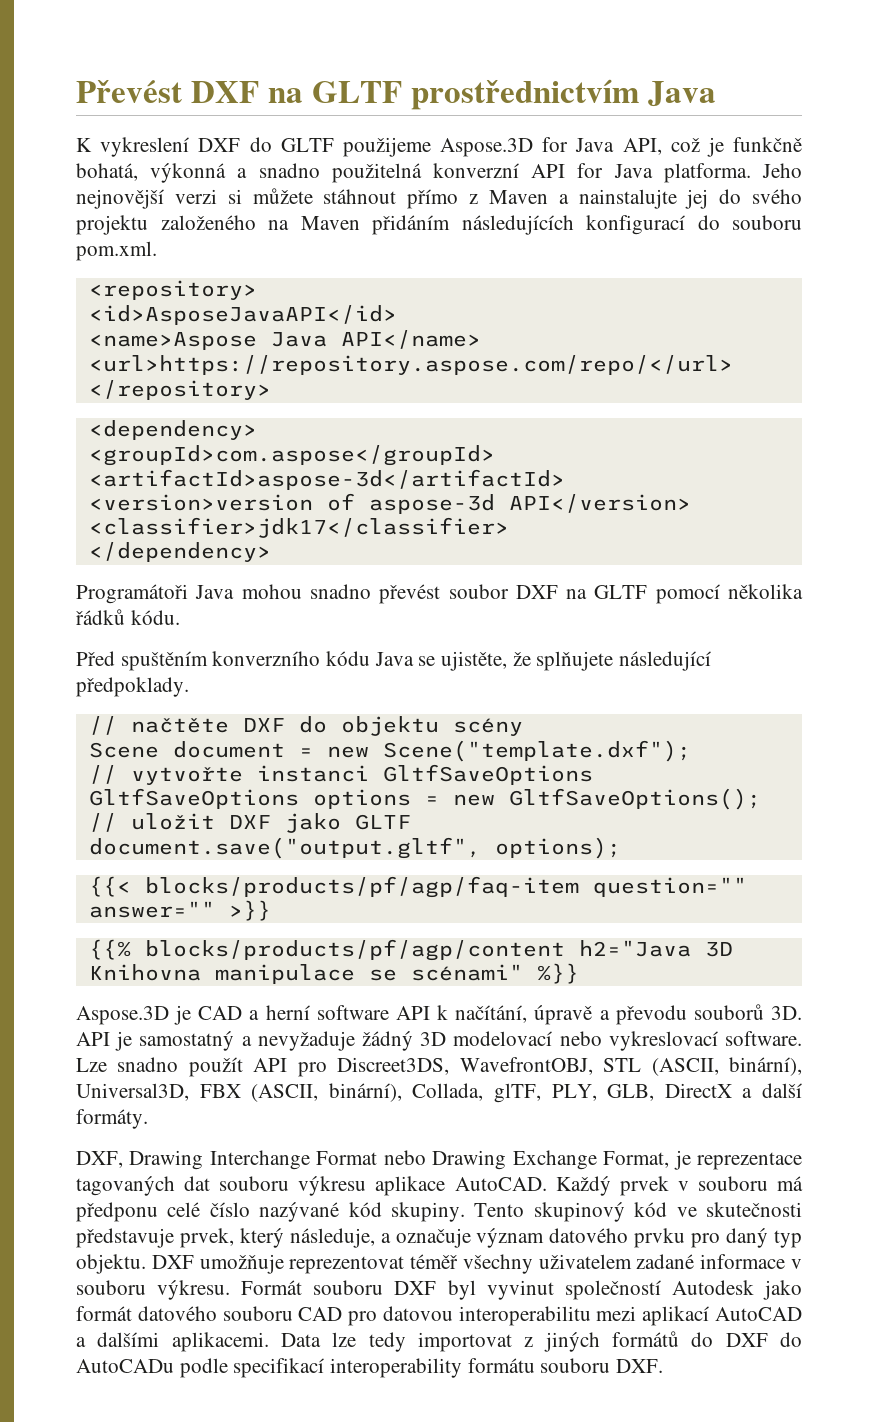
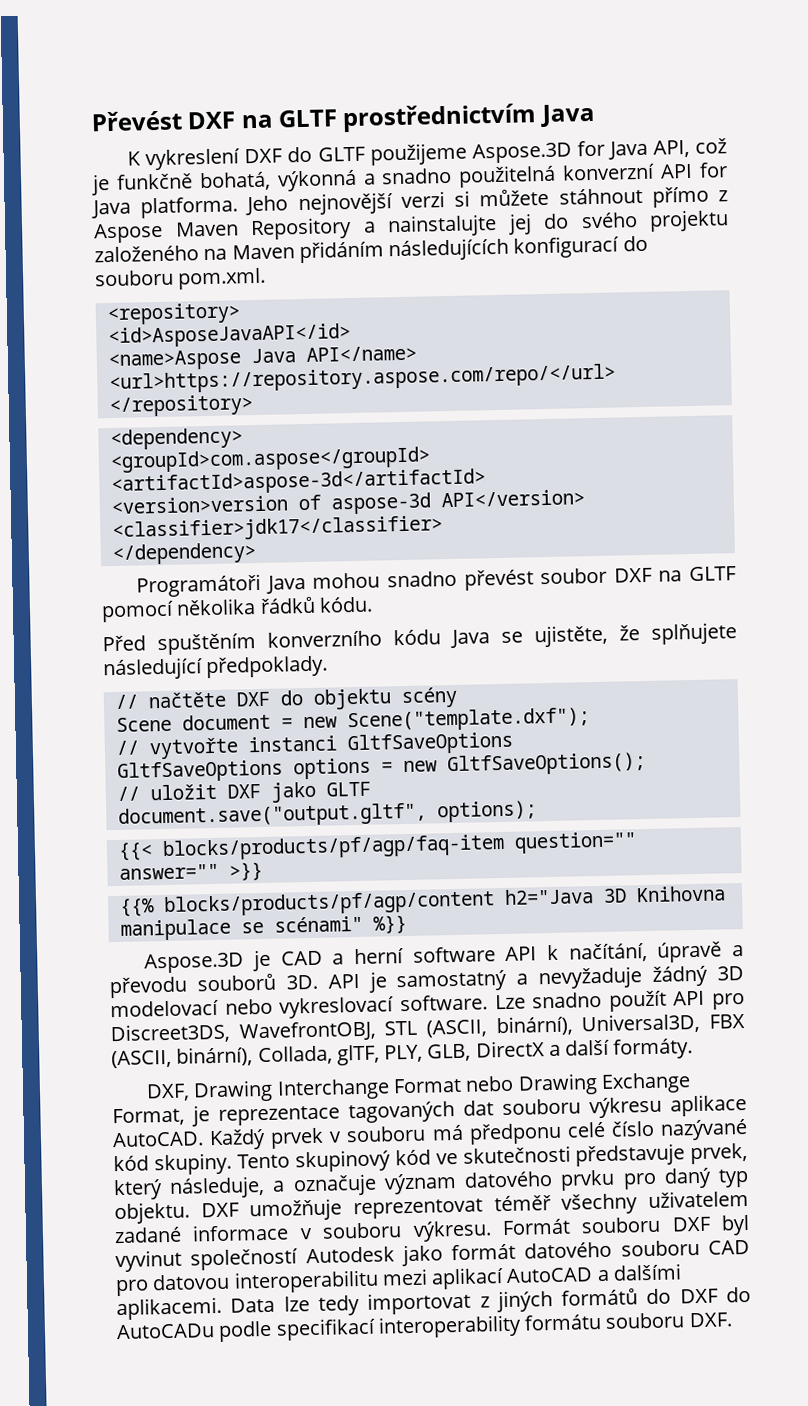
- Jeho nejnovější verzi si můžete stáhnout přímo z Maven a nainstalujte jej do svého projektu založeného na Maven přidáním následujících konfigurací do souboru pom.xml.
+ Jeho nejnovější verzi si můžete stáhnout přímo z Aspose Maven Repository a nainstalujte jej do svého projektu založeného na Maven přidáním následujících konfigurací do souboru pom.xml.

